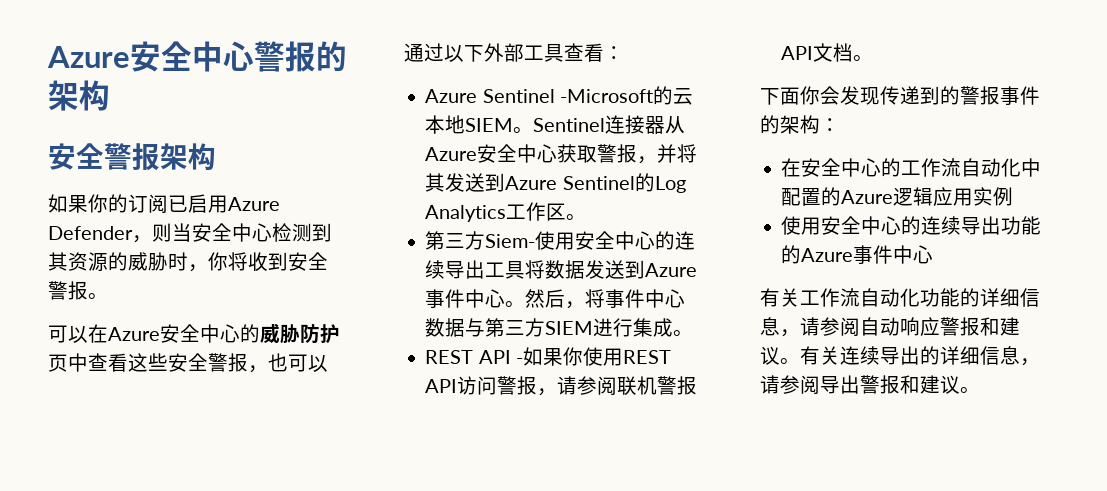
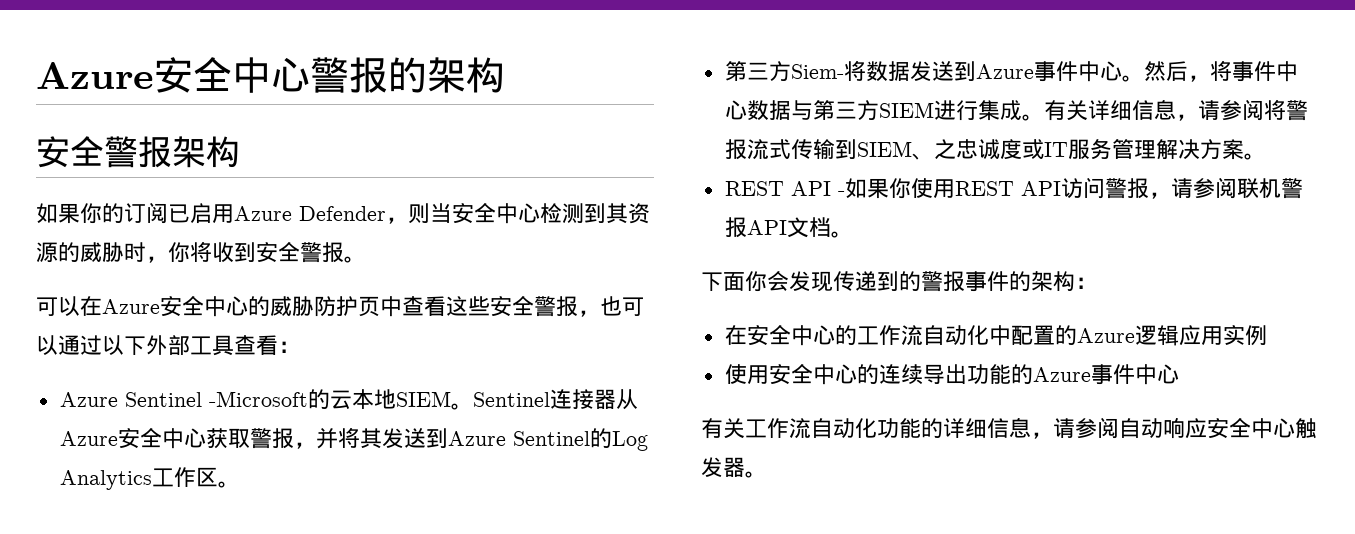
- 第三方Siem-使用安全中心的连续导出工具将数据发送到Azure事件中心。
+ 第三方Siem-将数据发送到Azure事件中心。
+ 有关详细信息，请参阅将警报流式传输到SIEM、之忠诚度或IT服务管理解决方案。
- 有关工作流自动化功能的详细信息，请参阅自动响应警报和建议。有关连续导出的详细信息，请参阅导出警报和建议。
+ 有关工作流自动化功能的详细信息，请参阅自动响应安全中心触发器。

